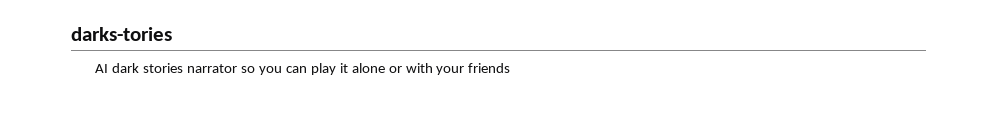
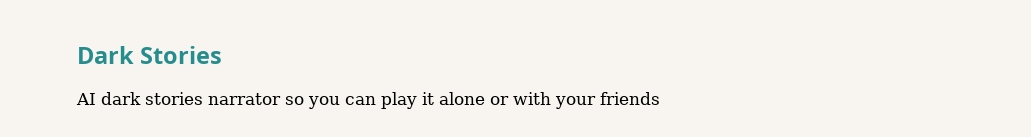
- darks-tories
+ Dark Stories

